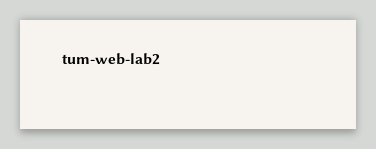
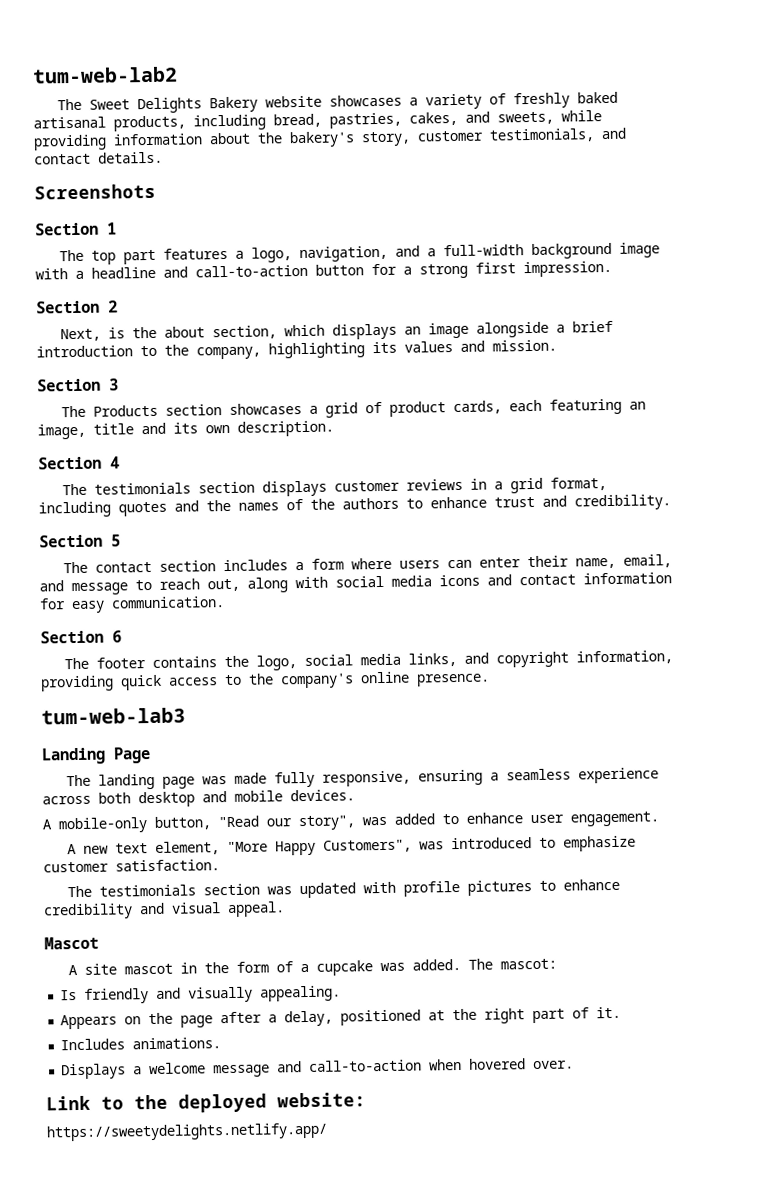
+ The Sweet Delights Bakery website showcases a variety of freshly baked artisanal products, including bread, pastries, cakes, and sweets, while providing information about the bakery's story, customer testimonials, and contact details.
+ Screenshots
+ Section 1
+ The top part features a logo, navigation, and a full-width background image with a headline and call-to-action button for a strong first impression.
+ Section 2
+ Next, is the about section, which displays an image alongside a brief introduction to the company, highlighting its values and mission.
+ Section 3
+ The Products section showcases a grid of product cards, each featuring an image, title and its own description.
+ Section 4
+ The testimonials section displays customer reviews in a grid format, including quotes and the names of the authors to enhance trust and credibility.
+ Section 5
+ The contact section includes a form where users can enter their name, email, and message to reach out, along with social media icons and contact information for easy communication.
+ Section 6
+ The footer contains the logo, social media links, and copyright information, providing quick access to the company's online presence.
+ tum-web-lab3
+ Landing Page
+ The landing page was made fully responsive, ensuring a seamless experience across both desktop and mobile devices.
+ A mobile-only button, "Read our story", was added to enhance user engagement.
+ A new text element, "More Happy Customers", was introduced to emphasize customer satisfaction.
+ The testimonials section was updated with profile pictures to enhance credibility and visual appeal.
+ Mascot
+ A site mascot in the form of a cupcake was added. The mascot:
+ Is friendly and visually appealing.
+ Appears on the page after a delay, positioned at the right part of it.
+ Includes animations.
+ Displays a welcome message and call-to-action when hovered over.
+ Link to the deployed website:
+ https://sweetydelights.netlify.app/

